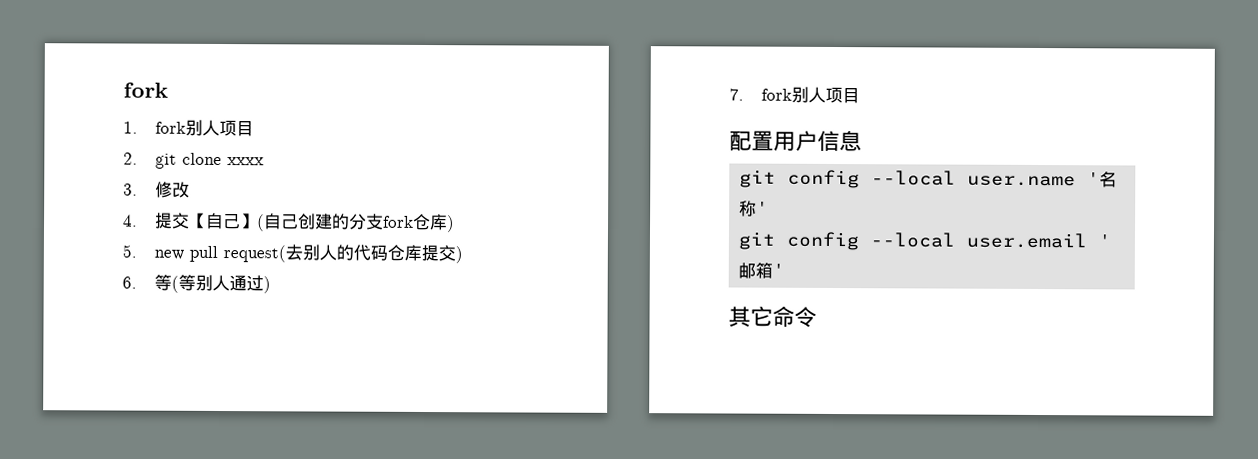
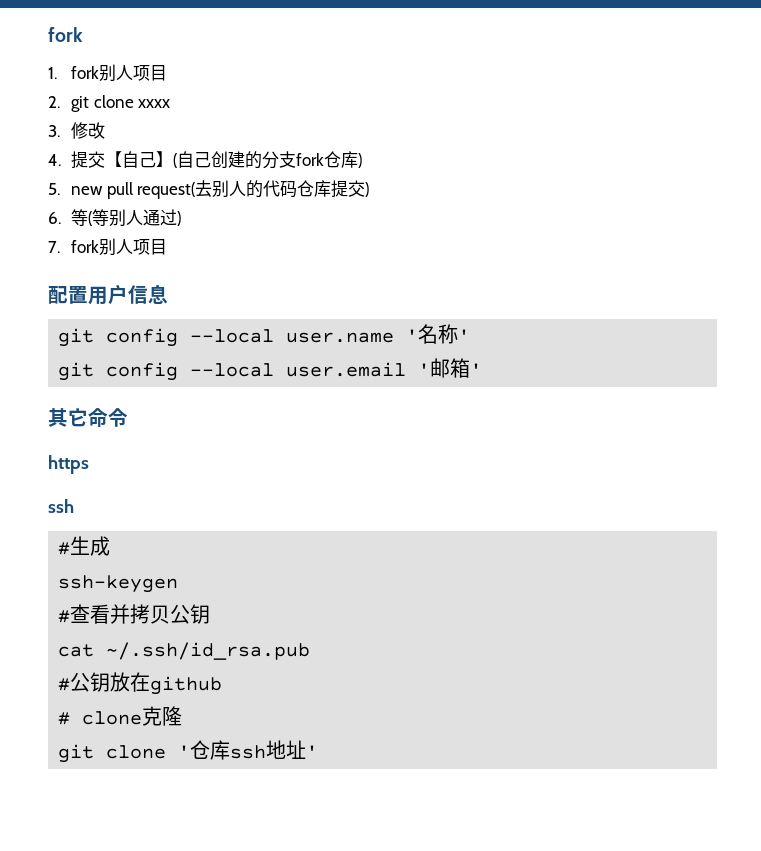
+ https
+ ssh
+ #生成
+ ssh-keygen
+ #查看并拷贝公钥
+ cat ~/.ssh/id_rsa.pub
+ #公钥放在github
+ # clone克隆
+ git clone '仓库ssh地址'

